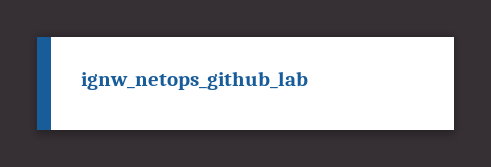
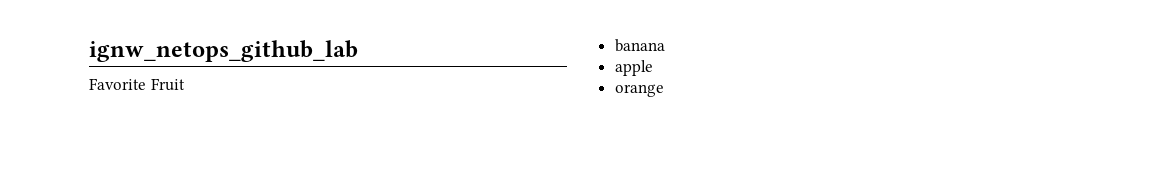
+ Favorite Fruit
+ banana
+ apple
+ orange

